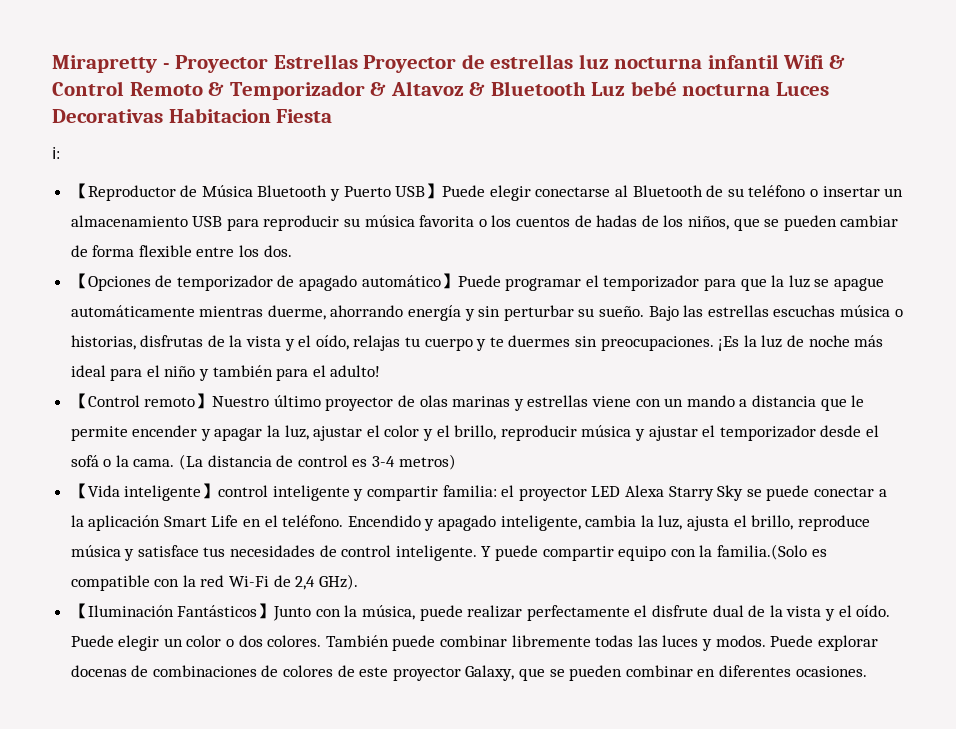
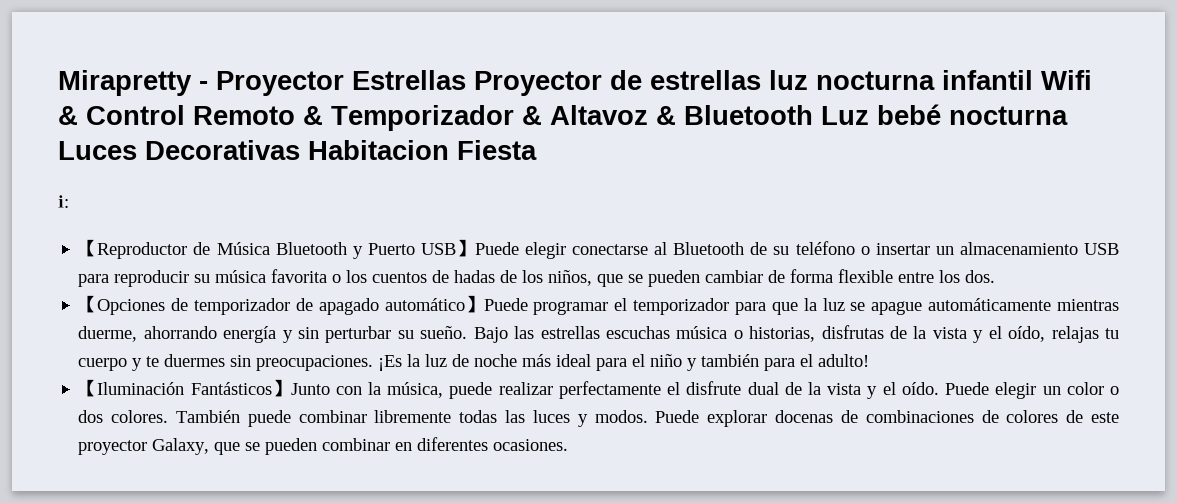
- 【Control remoto】Nuestro último proyector de olas marinas y estrellas viene con un mando a distancia que le permite encender y apagar la luz, ajustar el color y el brillo, reproducir música y ajustar el temporizador desde el sofá o la cama. (La distancia de control es 3-4 metros)
- 【Vida inteligente】control inteligente y compartir familia: el proyector LED Alexa Starry Sky se puede conectar a la aplicación Smart Life en el teléfono. Encendido y apagado inteligente, cambia la luz, ajusta el brillo, reproduce música y satisface tus necesidades de control inteligente. Y puede compartir equipo con la familia.(Solo es compatible con la red Wi-Fi de 2,4 GHz).

